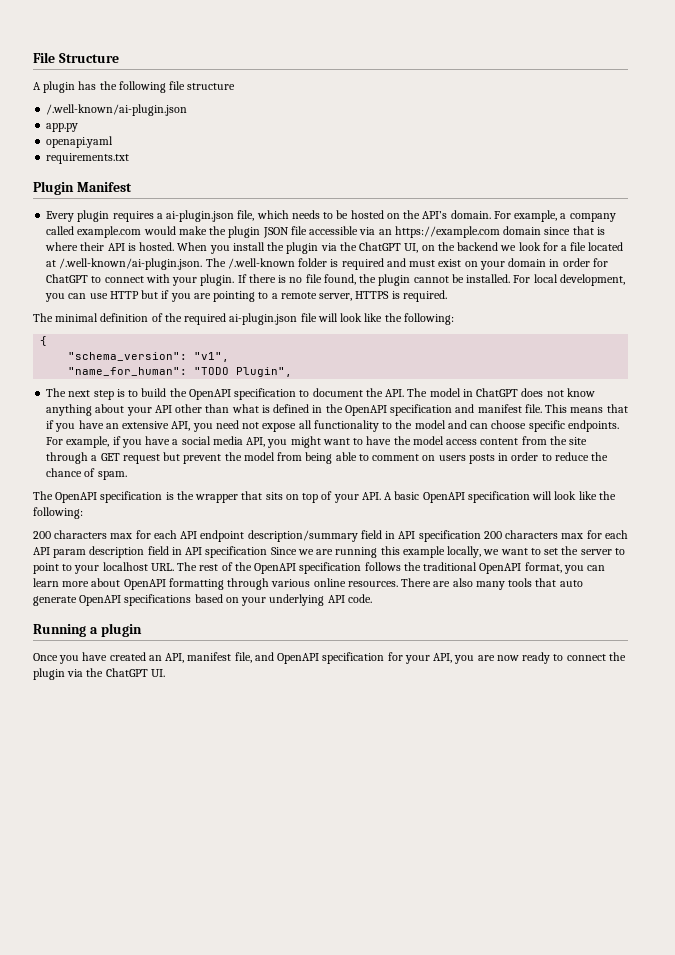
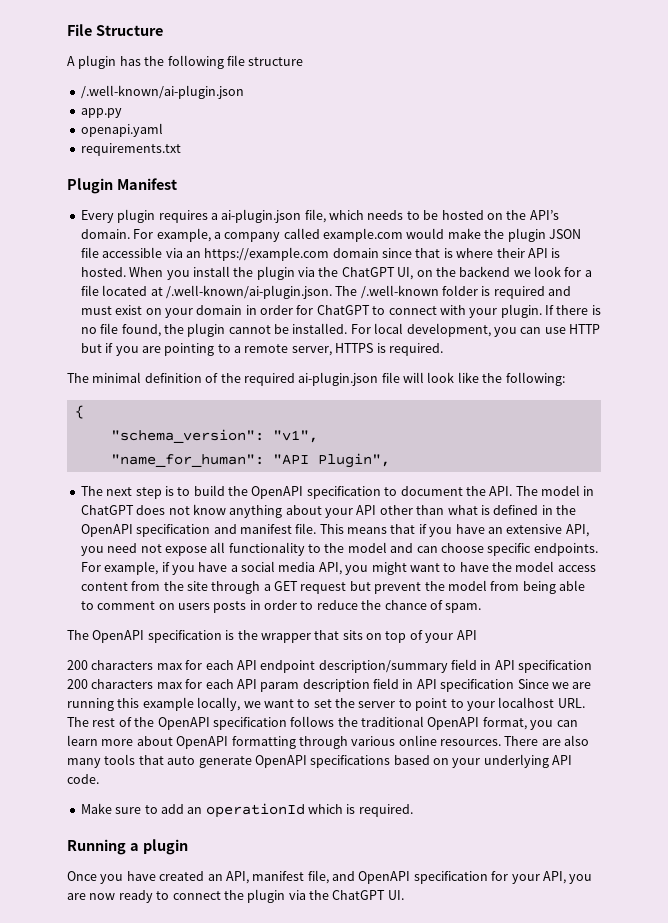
- "name_for_human": "TODO Plugin",
+ "name_for_human": "API Plugin",
- The OpenAPI specification is the wrapper that sits on top of your API. A basic OpenAPI specification will look like the following:
+ The OpenAPI specification is the wrapper that sits on top of your API
+ Make sure to add an operationId which is required.

